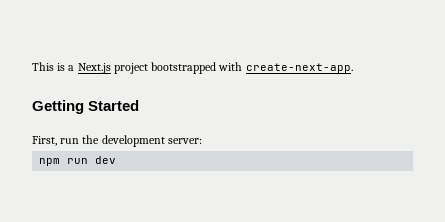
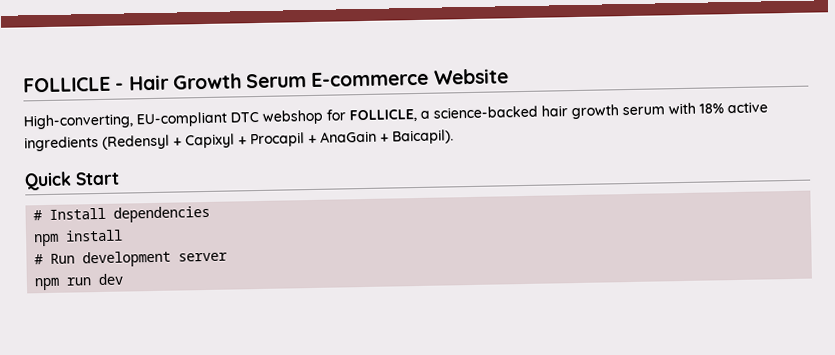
- This is a Next.js project bootstrapped with create-next-app.
- Getting Started
- First, run the development server:
+ FOLLICLE - Hair Growth Serum E-commerce Website
+ High-converting, EU-compliant DTC webshop for FOLLICLE, a science-backed hair growth serum with 18% active ingredients (Redensyl + Capixyl + Procapil + AnaGain + Baicapil).
+ Quick Start
+ # Install dependencies
+ npm install
+ # Run development server

